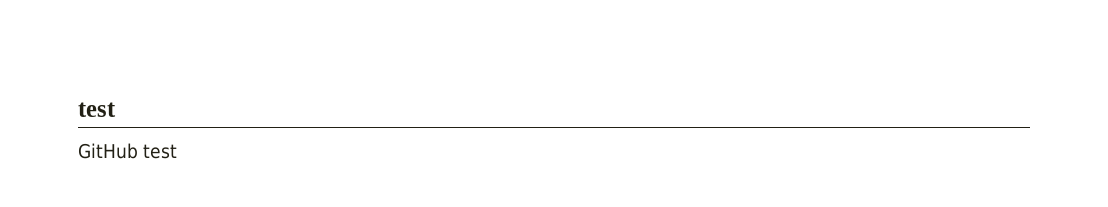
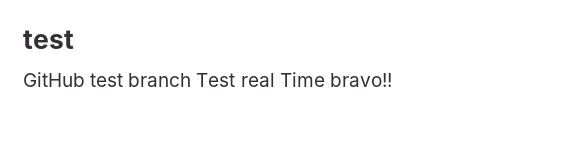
- GitHub test
+ GitHub test branch Test real Time bravo!!

